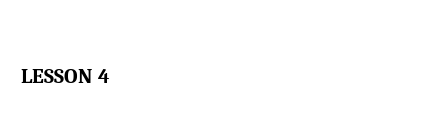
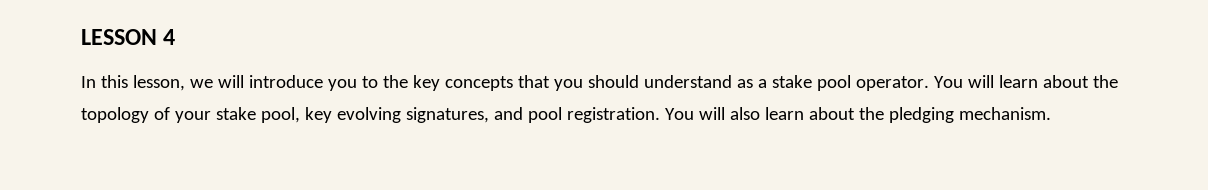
+ In this lesson, we will introduce you to the key concepts that you should understand as a stake pool operator. You will learn about the topology of your stake pool, key evolving signatures, and pool registration. You will also learn about the pledging mechanism.

